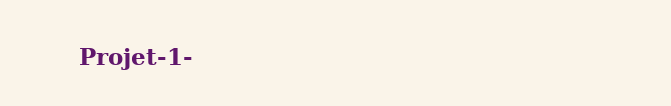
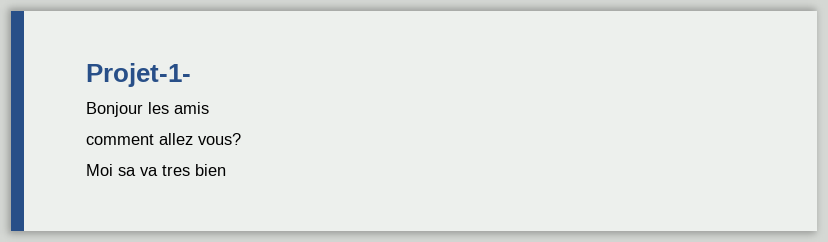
+ Bonjour les amis
+ comment allez vous?
+ Moi sa va tres bien

